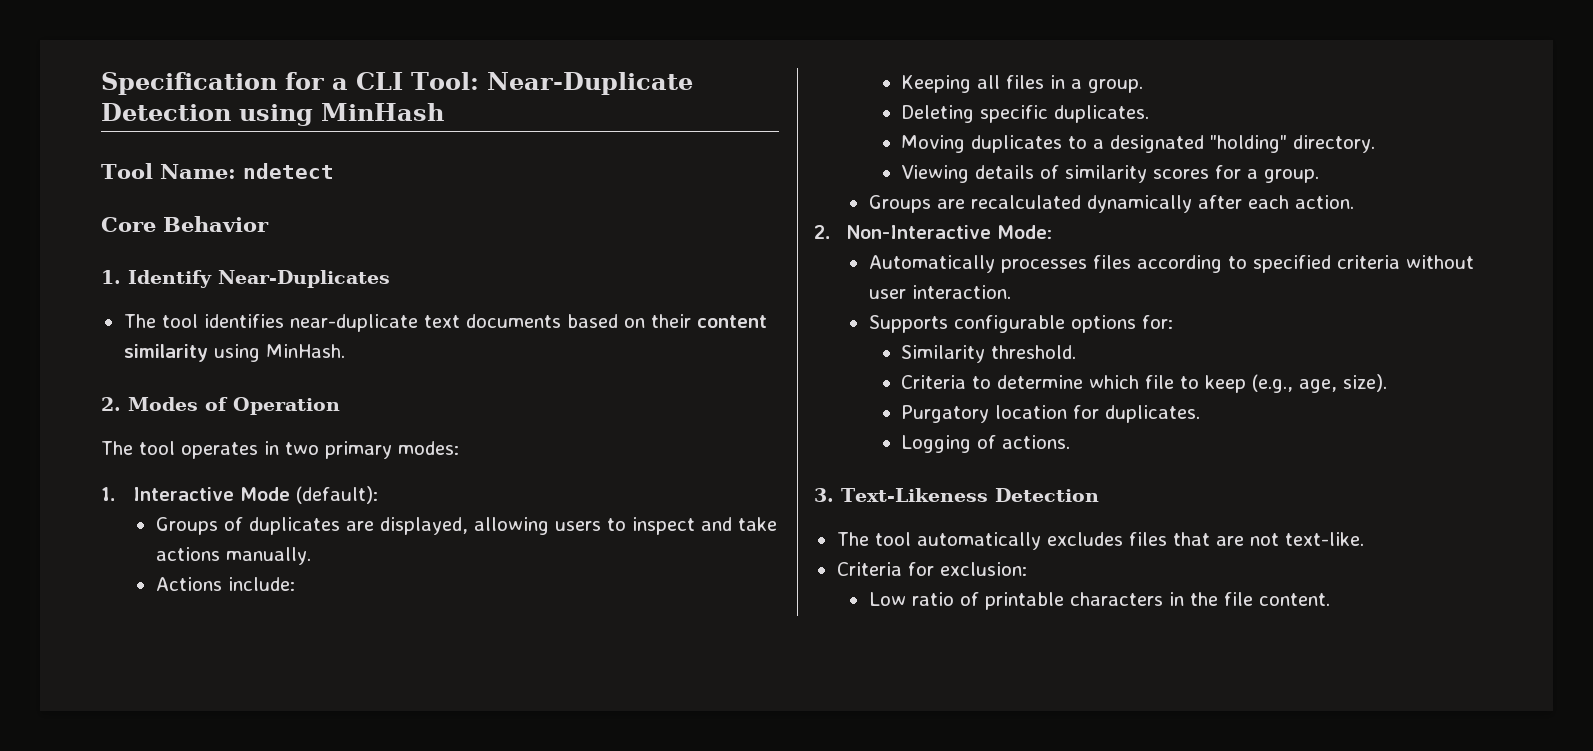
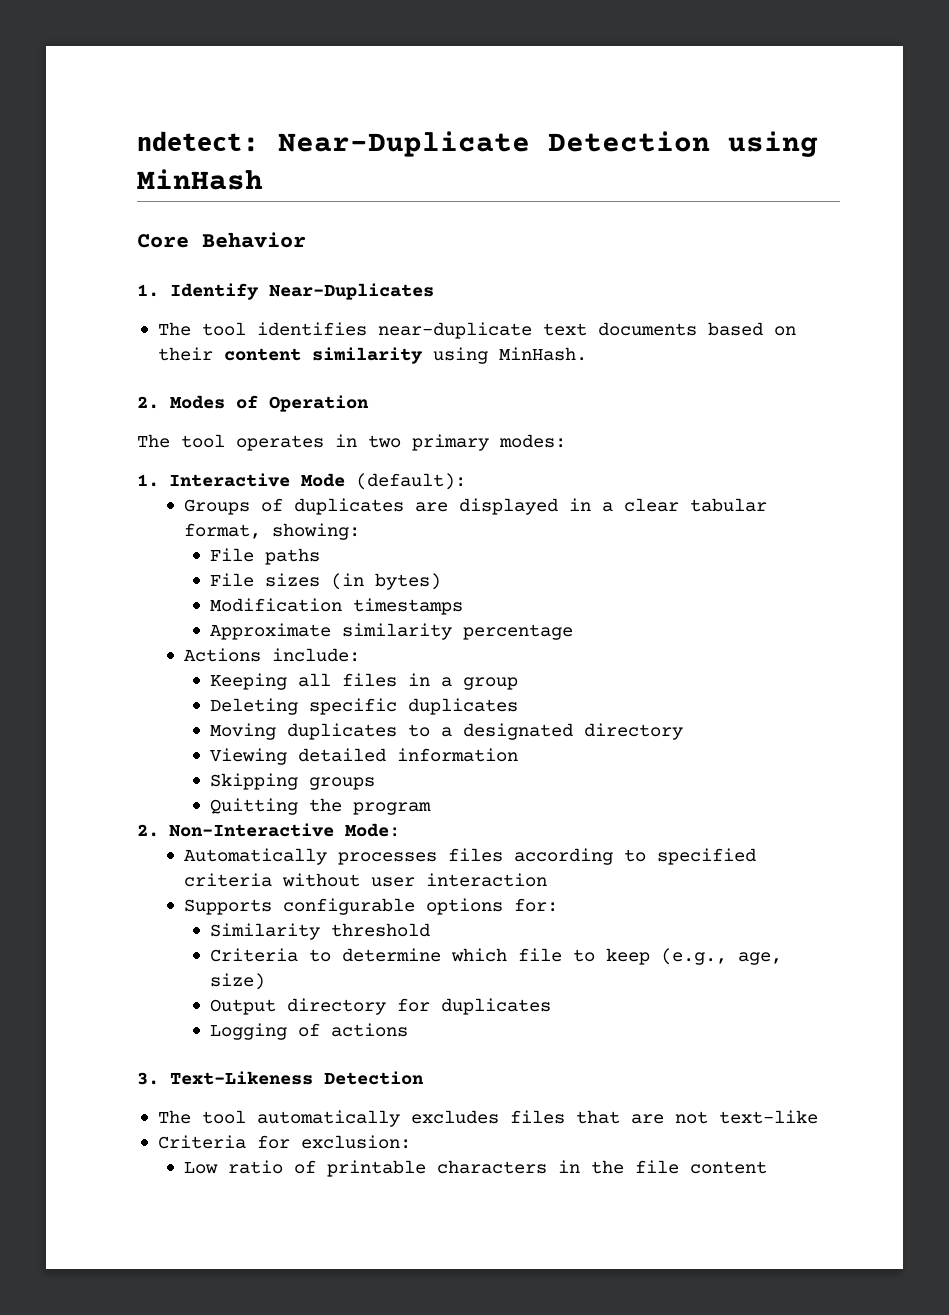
- Specification for a CLI Tool: Near-Duplicate Detection using MinHash
+ ndetect: Near-Duplicate Detection using MinHash
- Tool Name: ndetect
- Groups of duplicates are displayed, allowing users to inspect and take actions manually.
+ Groups of duplicates are displayed in a clear tabular format, showing:
+ File paths
+ File sizes (in bytes)
+ Modification timestamps
+ Approximate similarity percentage
- Keeping all files in a group.
+ Keeping all files in a group
- Deleting specific duplicates.
+ Deleting specific duplicates
- Moving duplicates to a designated "holding" directory.
+ Moving duplicates to a designated directory
- Viewing details of similarity scores for a group.
- Groups are recalculated dynamically after each action.
+ Viewing detailed information
+ Skipping groups
+ Quitting the program
- Automatically processes files according to specified criteria without user interaction.
+ Automatically processes files according to specified criteria without user interaction
- Similarity threshold.
+ Similarity threshold
- Criteria to determine which file to keep (e.g., age, size).
- Purgatory location for duplicates.
+ Criteria to determine which file to keep (e.g., age, size)
+ Output directory for duplicates
- Logging of actions.
+ Logging of actions
- The tool automatically excludes files that are not text-like.
+ The tool automatically excludes files that are not text-like
- Low ratio of printable characters in the file content.
+ Low ratio of printable characters in the file content

